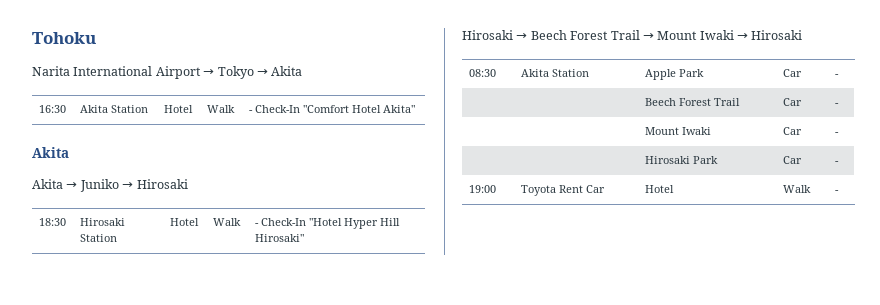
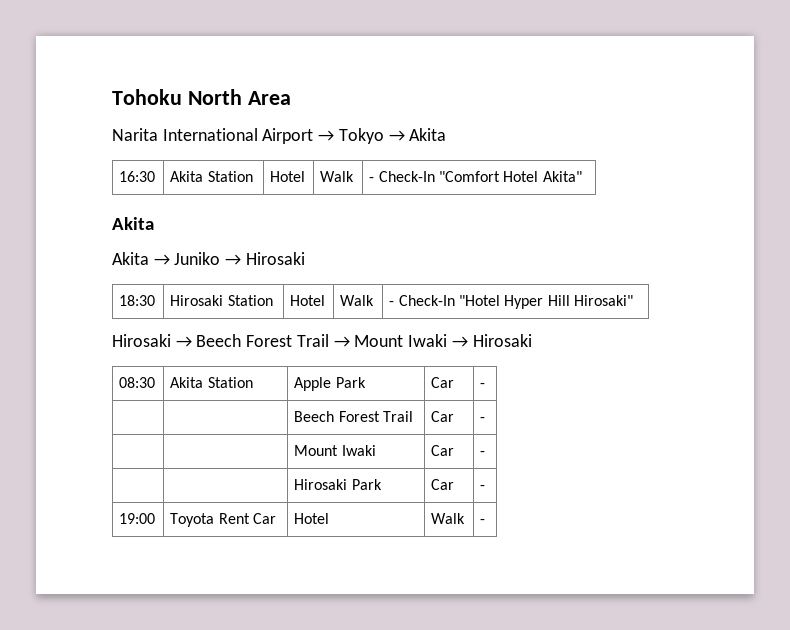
- Tohoku
+ Tohoku North Area

